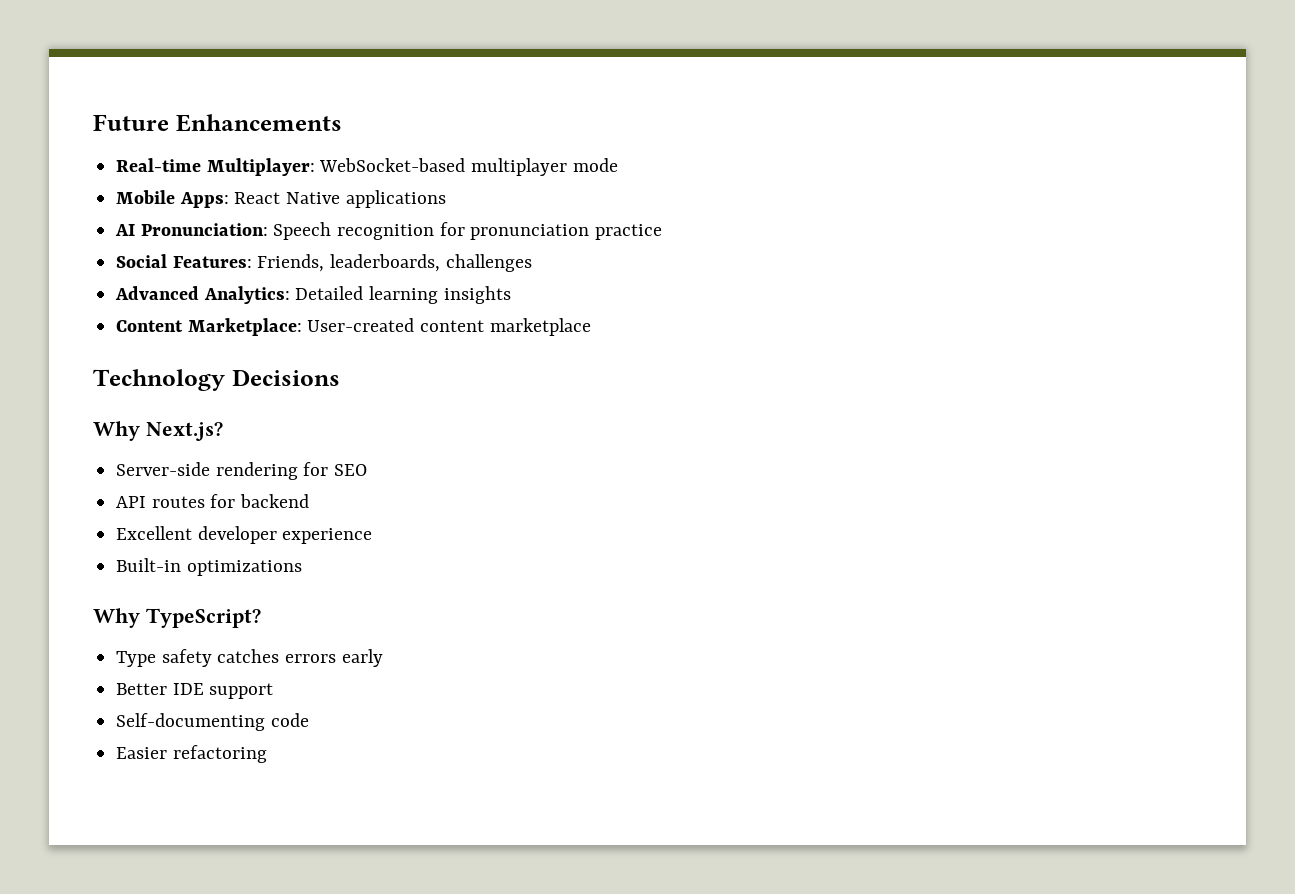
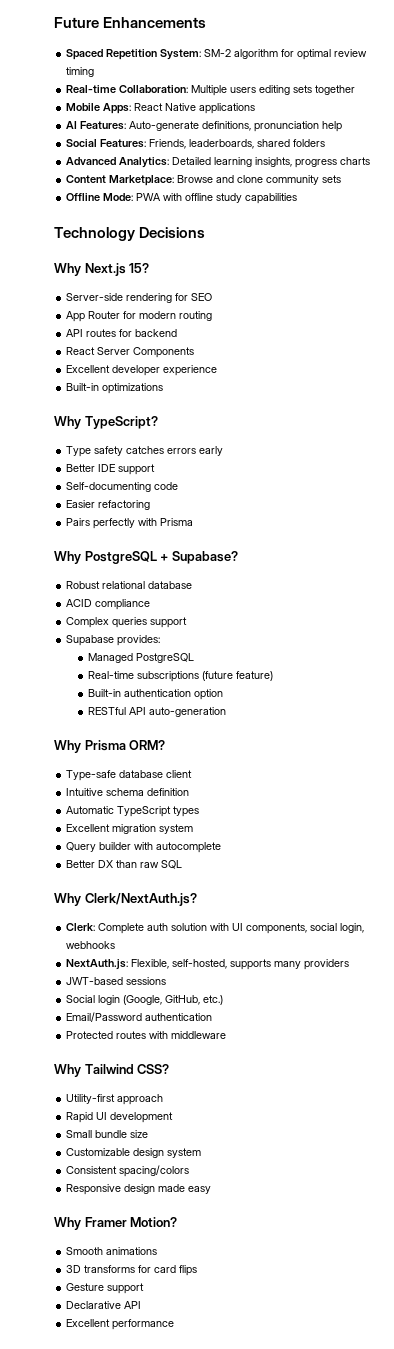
- Real-time Multiplayer: WebSocket-based multiplayer mode
+ Spaced Repetition System: SM-2 algorithm for optimal review timing
+ Real-time Collaboration: Multiple users editing sets together
- AI Pronunciation: Speech recognition for pronunciation practice
+ AI Features: Auto-generate definitions, pronunciation help
- Social Features: Friends, leaderboards, challenges
+ Social Features: Friends, leaderboards, shared folders
- Advanced Analytics: Detailed learning insights
+ Advanced Analytics: Detailed learning insights, progress charts
- Content Marketplace: User-created content marketplace
+ Content Marketplace: Browse and clone community sets
+ Offline Mode: PWA with offline study capabilities
- Why Next.js?
+ Why Next.js 15?
+ App Router for modern routing
+ React Server Components
+ Pairs perfectly with Prisma
+ Why PostgreSQL + Supabase?
+ Robust relational database
+ ACID compliance
+ Complex queries support
+ Supabase provides:
+ Managed PostgreSQL
+ Real-time subscriptions (future feature)
+ Built-in authentication option
+ RESTful API auto-generation
+ Why Prisma ORM?
+ Type-safe database client
+ Intuitive schema definition
+ Automatic TypeScript types
+ Excellent migration system
+ Query builder with autocomplete
+ Better DX than raw SQL
+ Why Clerk/NextAuth.js?
+ Clerk: Complete auth solution with UI components, social login, webhooks
+ NextAuth.js: Flexible, self-hosted, supports many providers
+ JWT-based sessions
+ Social login (Google, GitHub, etc.)
+ Email/Password authentication
+ Protected routes with middleware
+ Why Tailwind CSS?
+ Utility-first approach
+ Rapid UI development
+ Small bundle size
+ Customizable design system
+ Consistent spacing/colors
+ Responsive design made easy
+ Why Framer Motion?
+ Smooth animations
+ 3D transforms for card flips
+ Gesture support
+ Declarative API
+ Excellent performance

